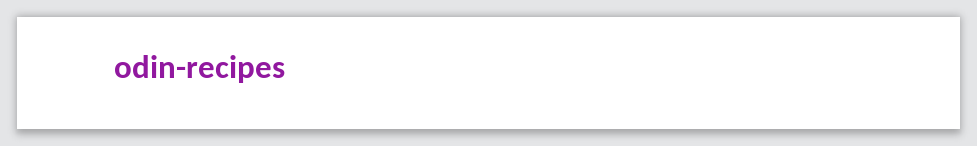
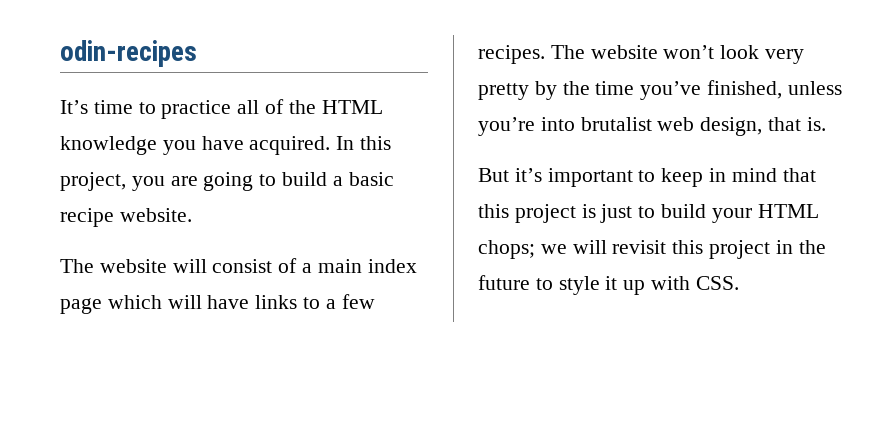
+ It’s time to practice all of the HTML knowledge you have acquired. In this project, you are going to build a basic recipe website.
+ The website will consist of a main index page which will have links to a few recipes. The website won’t look very pretty by the time you’ve finished, unless you’re into brutalist web design, that is.
+ But it’s important to keep in mind that this project is just to build your HTML chops; we will revisit this project in the future to style it up with CSS.

